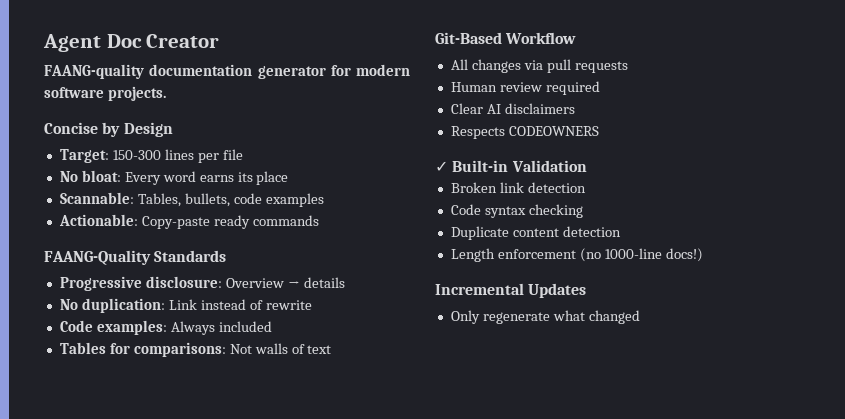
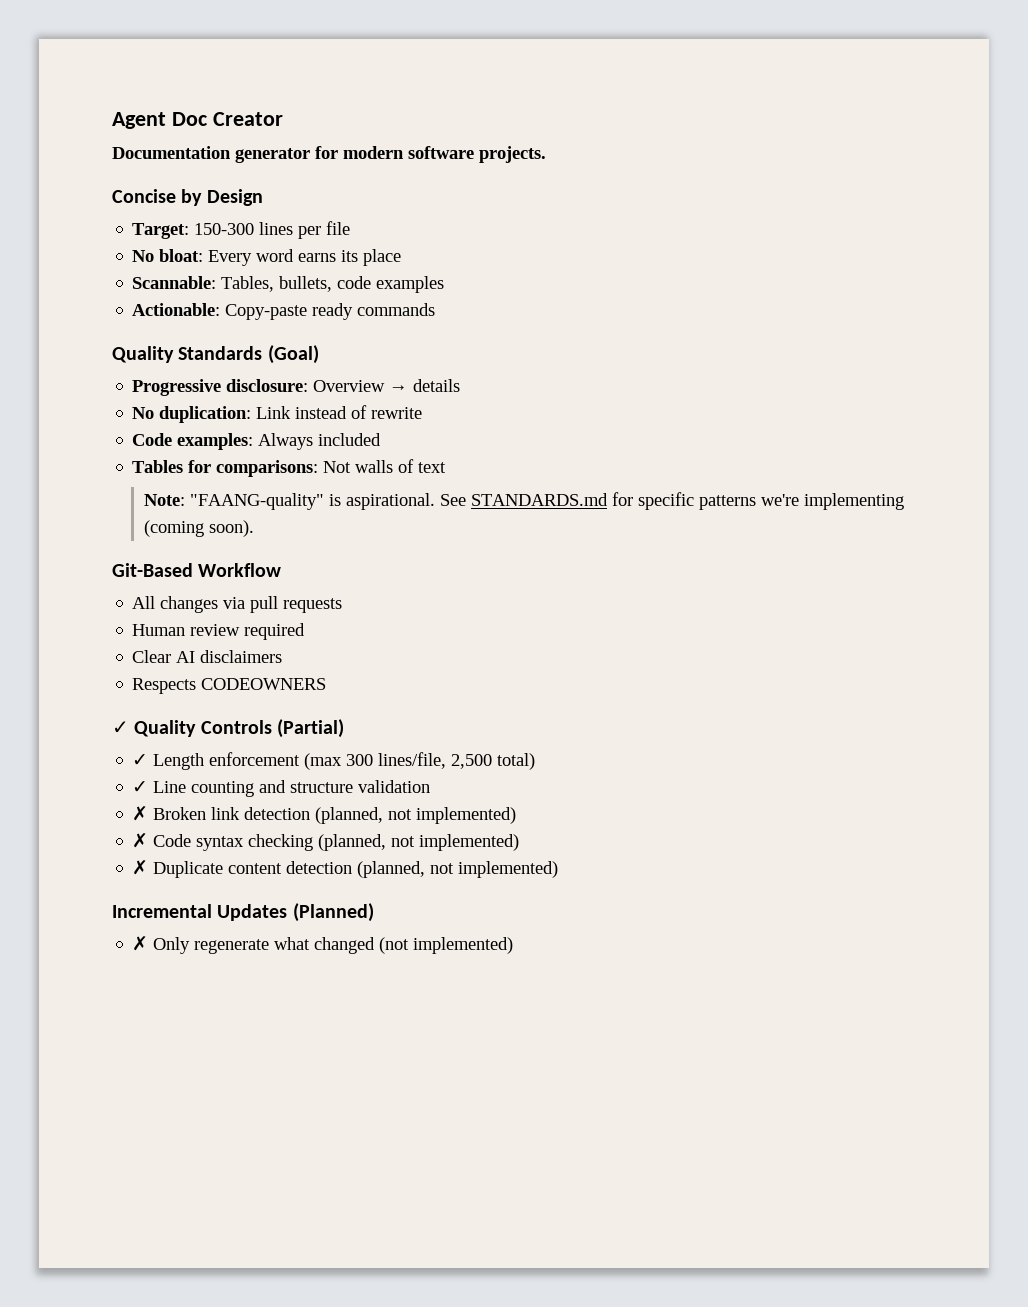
- FAANG-quality documentation generator for modern software projects.
+ Documentation generator for modern software projects.
- FAANG-Quality Standards
+ Quality Standards (Goal)
+ Note: "FAANG-quality" is aspirational. See STANDARDS.md for specific patterns we're implementing (coming soon).
- ✓ Built-in Validation
- Broken link detection
- Code syntax checking
- Duplicate content detection
- Length enforcement (no 1000-line docs!)
+ ✓ Quality Controls (Partial)
+ ✓ Length enforcement (max 300 lines/file, 2,500 total)
+ ✓ Line counting and structure validation
+ ✗ Broken link detection (planned, not implemented)
+ ✗ Code syntax checking (planned, not implemented)
+ ✗ Duplicate content detection (planned, not implemented)
- Incremental Updates
- Only regenerate what changed
+ Incremental Updates (Planned)
+ ✗ Only regenerate what changed (not implemented)

